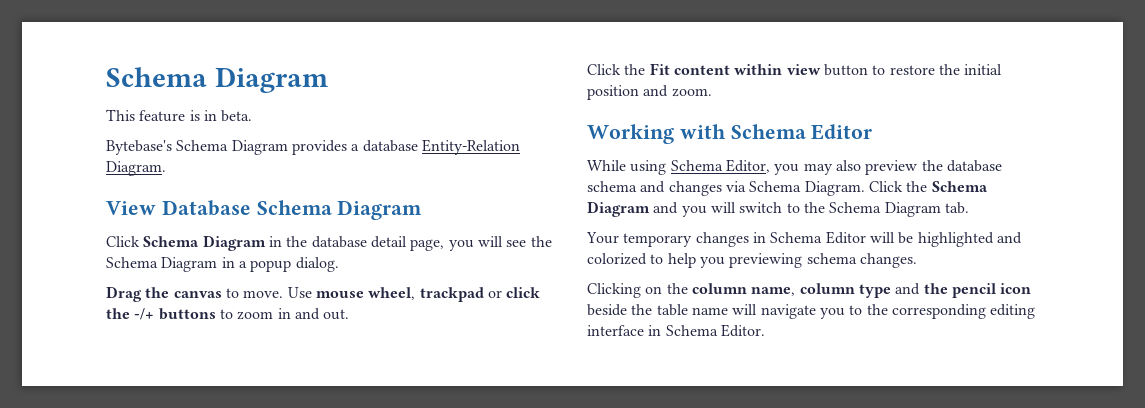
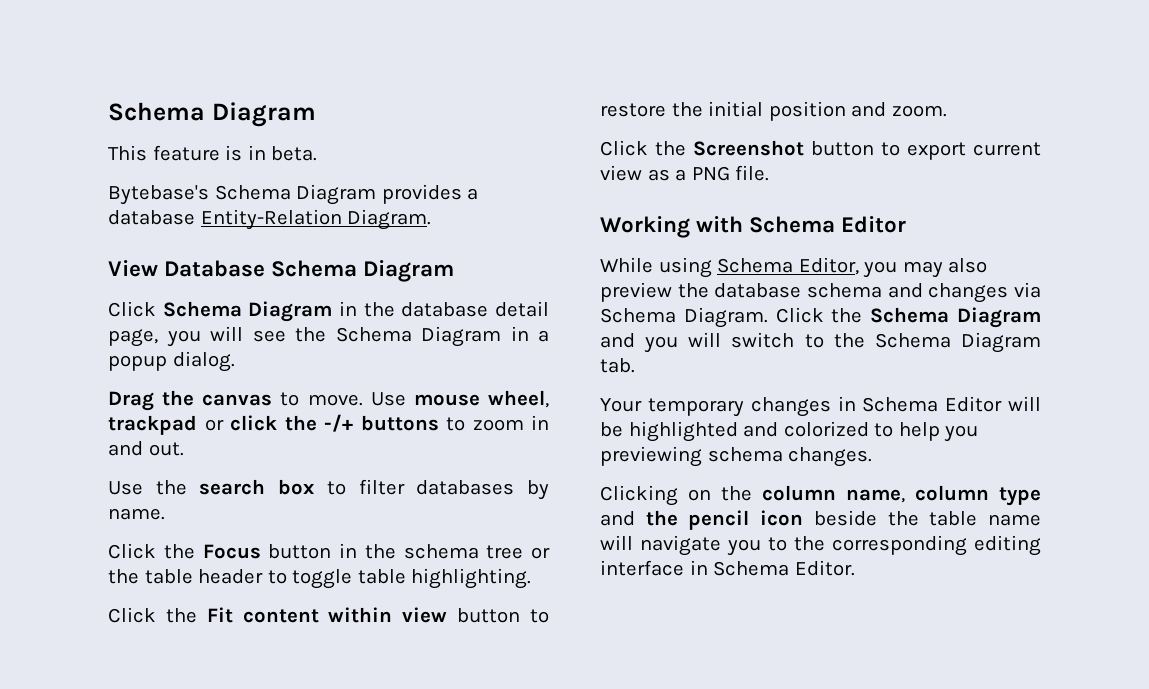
+ Use the search box to filter databases by name.
+ Click the Focus button in the schema tree or the table header to toggle table highlighting.
+ Click the Screenshot button to export current view as a PNG file.

